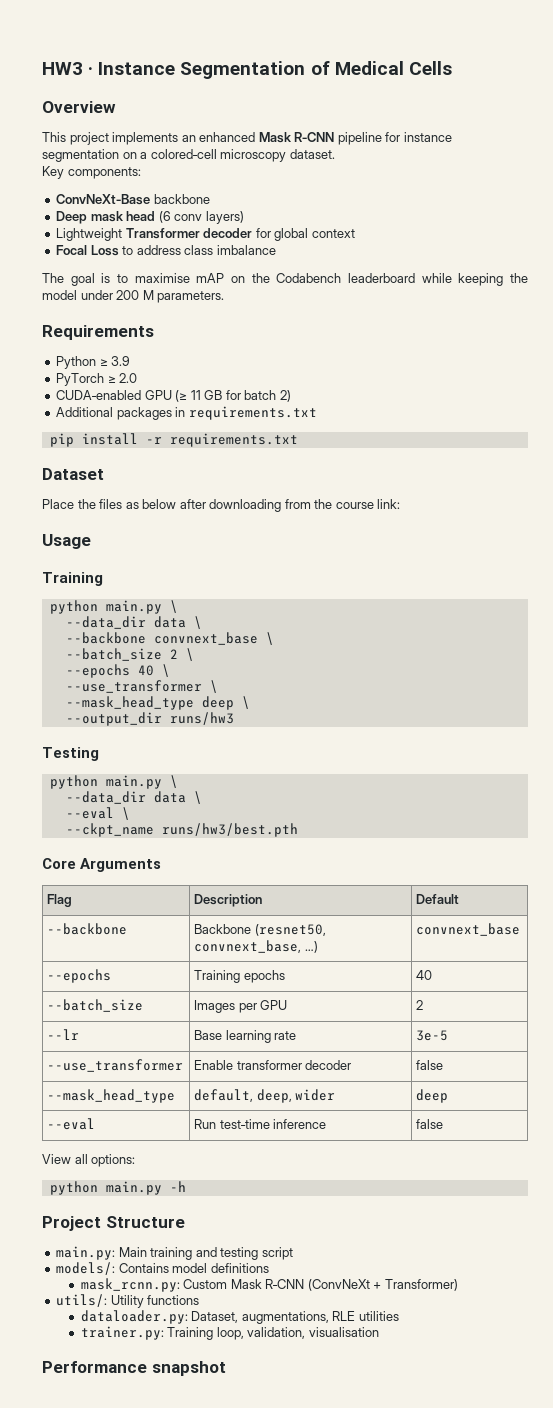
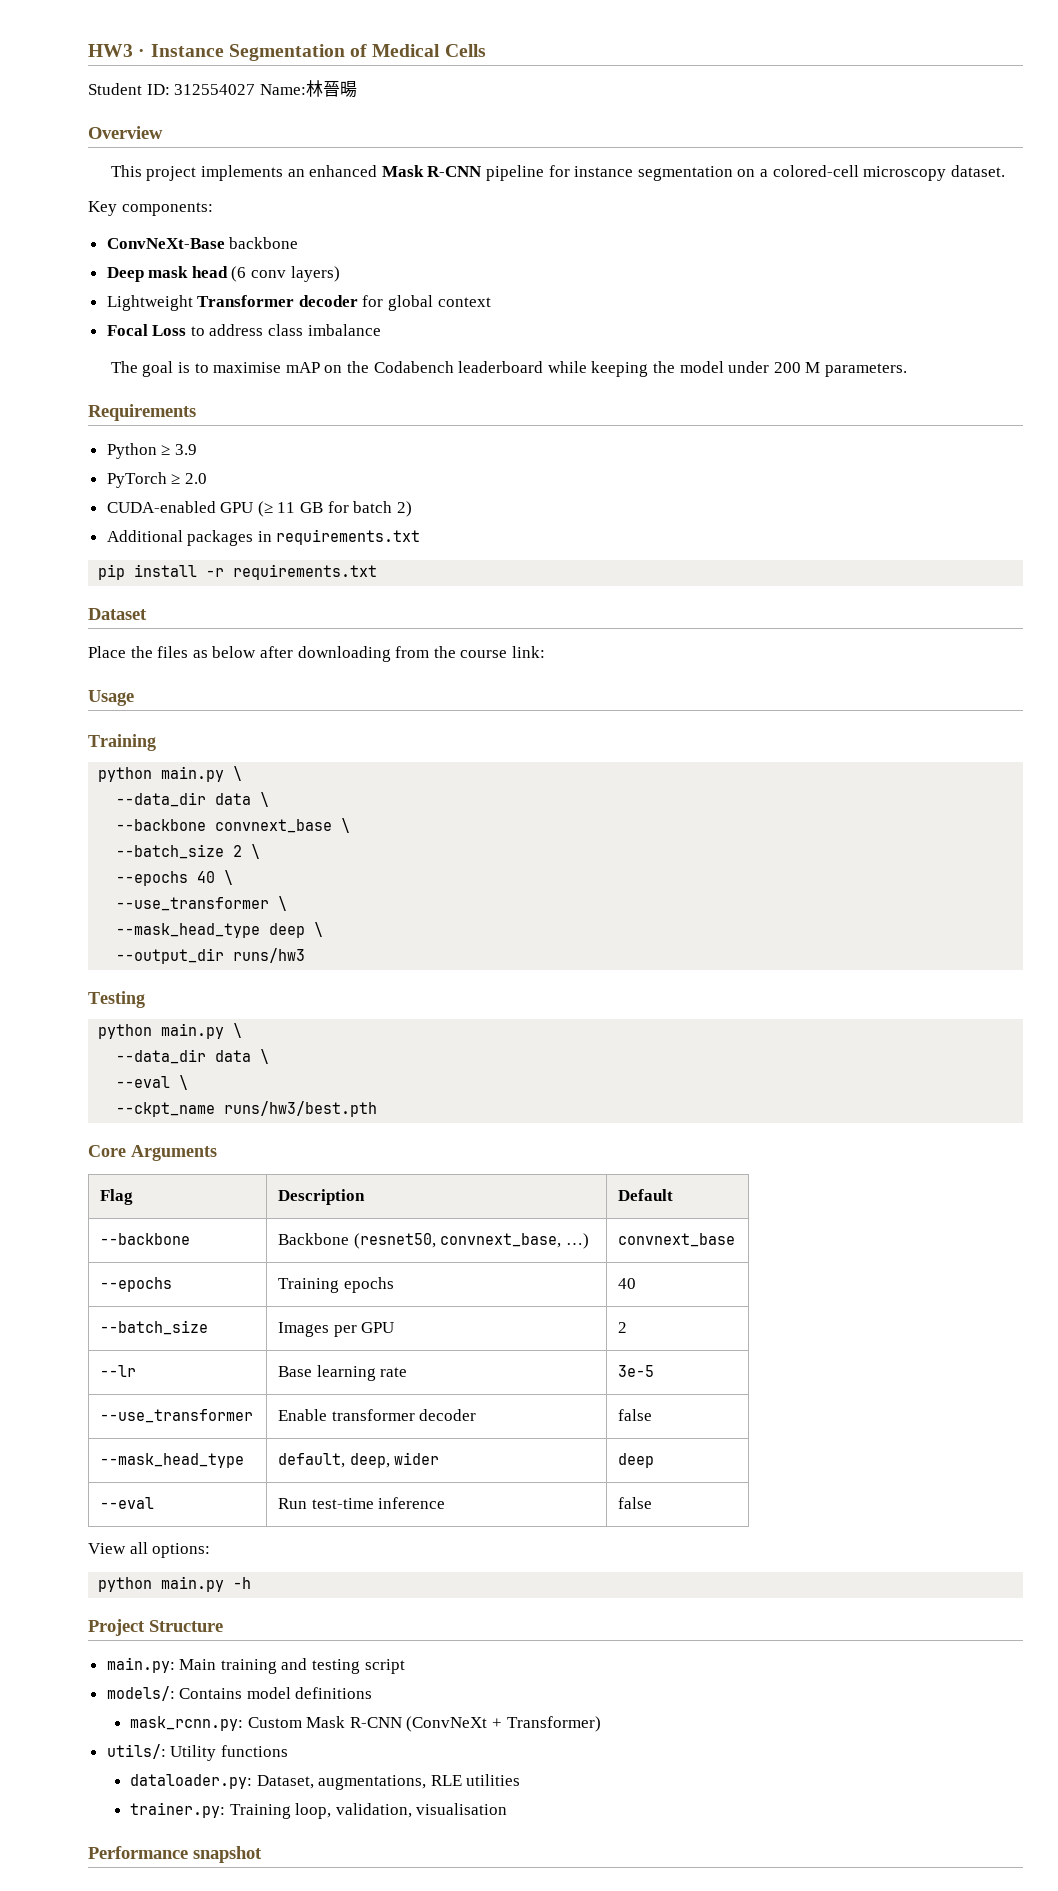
+ Student ID: 312554027 Name:林晉暘

